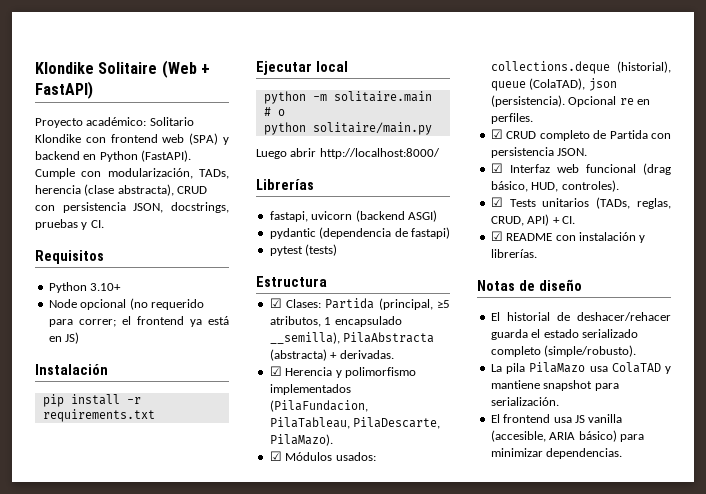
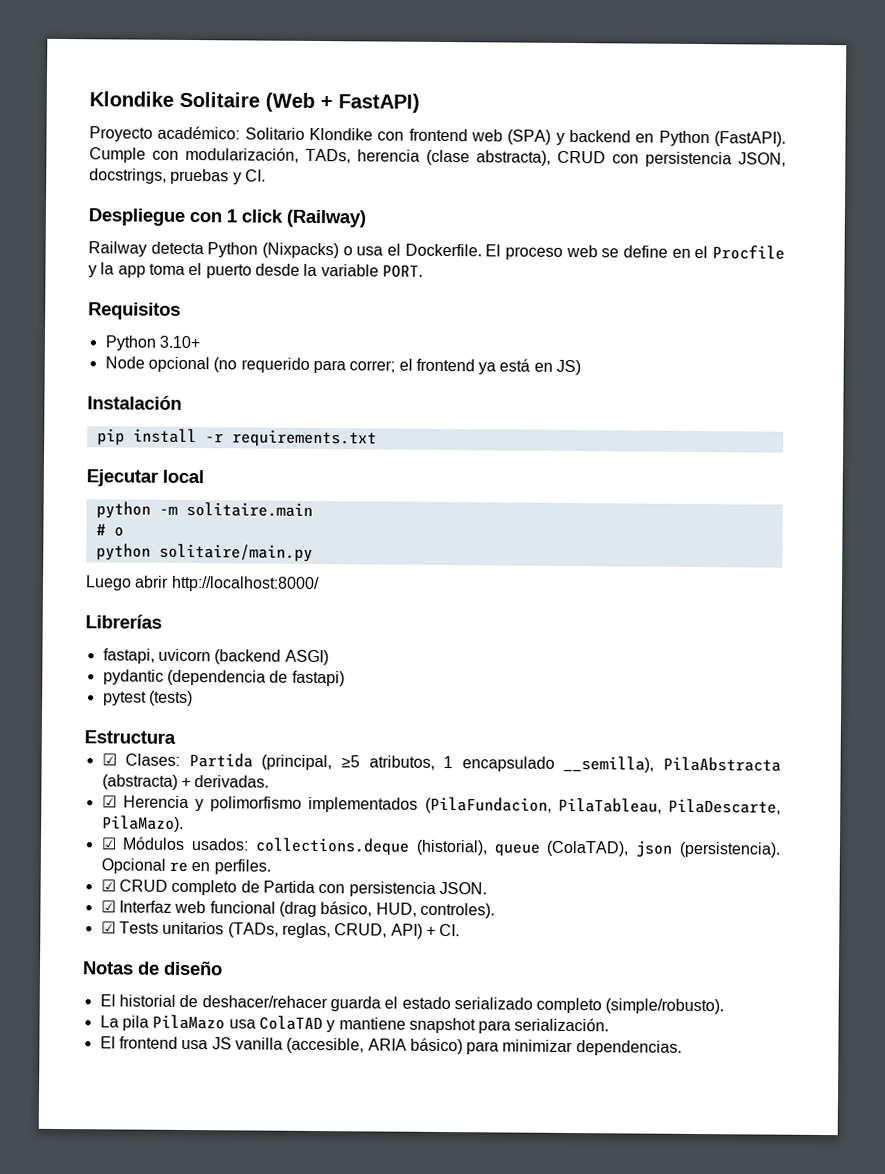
+ Despliegue con 1 click (Railway)
+ Railway detecta Python (Nixpacks) o usa el Dockerfile. El proceso web se define en el Procfile y la app toma el puerto desde la variable PORT.
- ☑ README con instalación y librerías.

